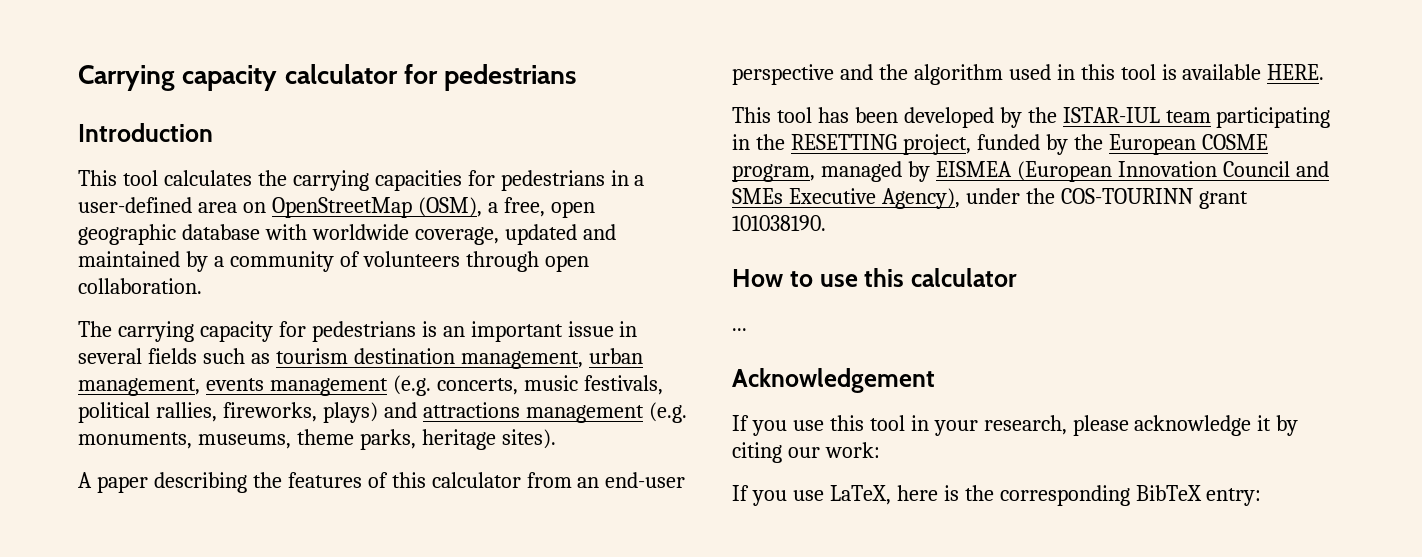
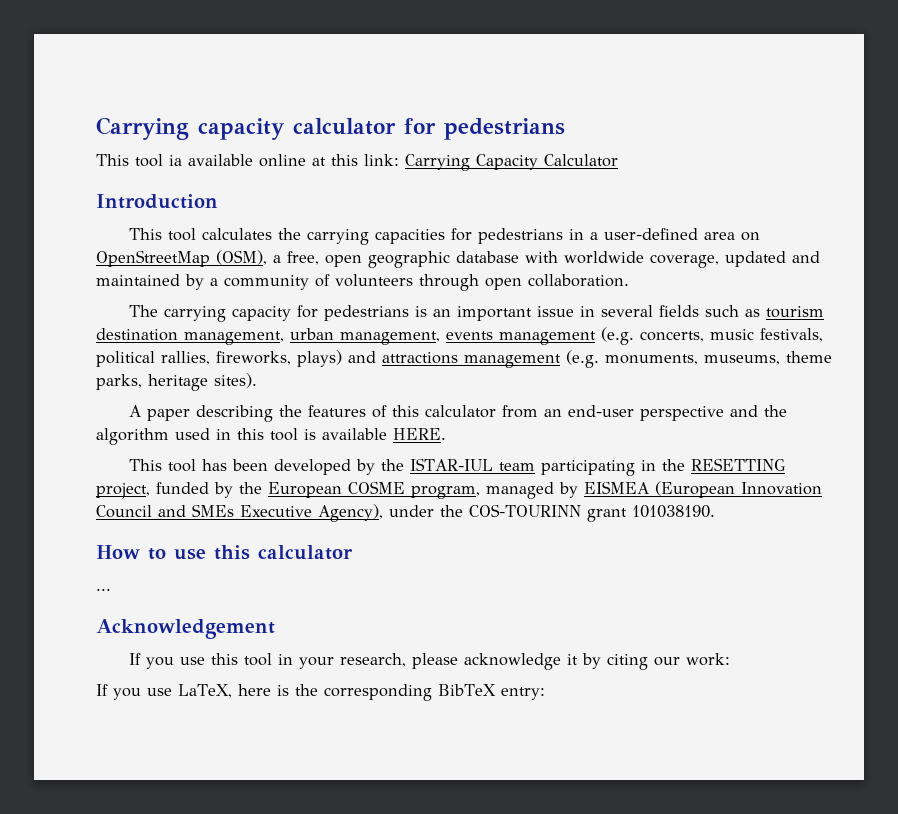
+ This tool ia available online at this link: Carrying Capacity Calculator

